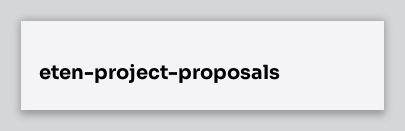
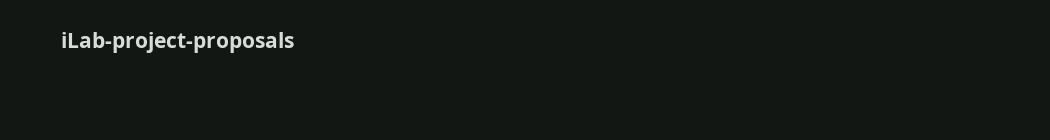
- eten-project-proposals
+ iLab-project-proposals

